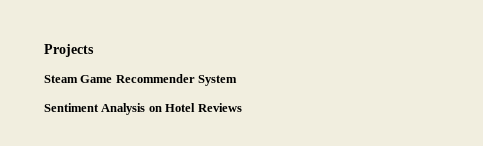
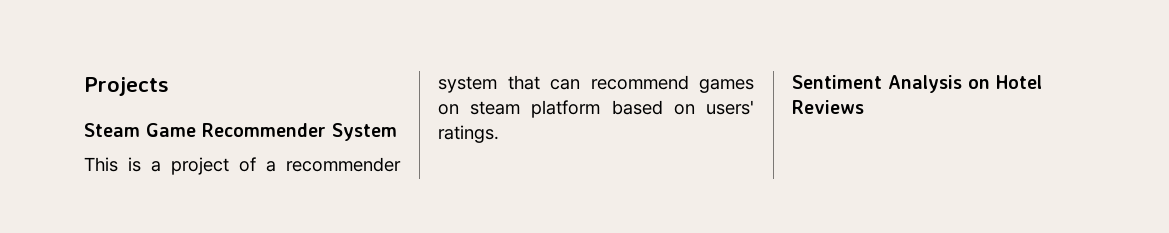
+ This is a project of a recommender system that can recommend games on steam platform based on users' ratings.

